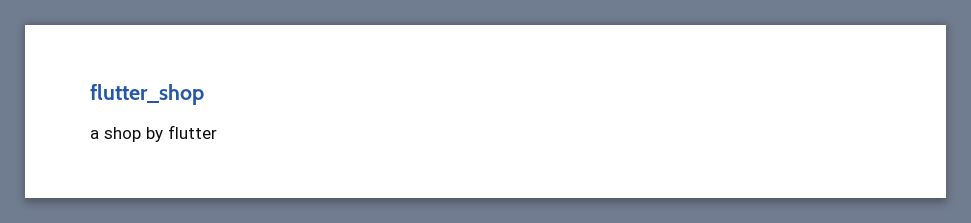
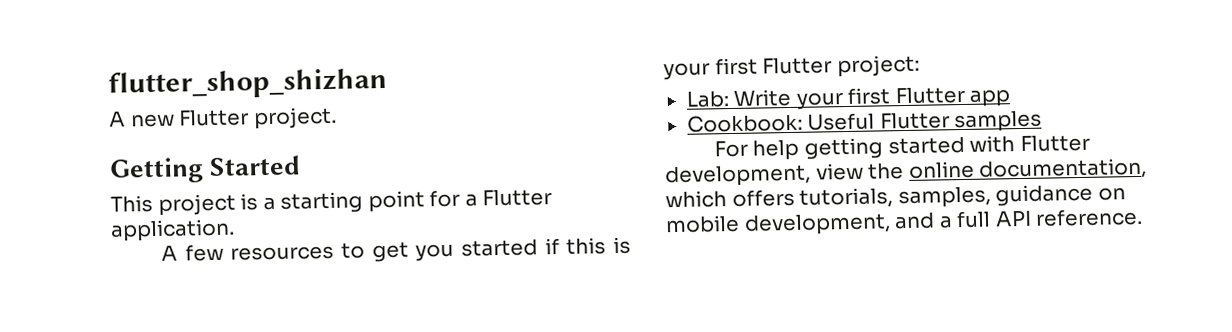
- flutter_shop
- a shop by flutter
+ flutter_shop_shizhan
+ A new Flutter project.
+ Getting Started
+ This project is a starting point for a Flutter application.
+ A few resources to get you started if this is your first Flutter project:
+ Lab: Write your first Flutter app
+ Cookbook: Useful Flutter samples
+ For help getting started with Flutter development, view the online documentation, which offers tutorials, samples, guidance on mobile development, and a full API reference.

